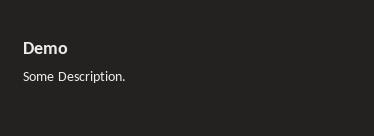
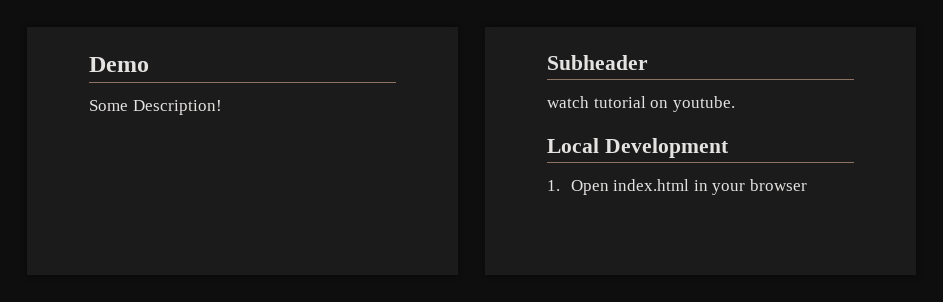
- Some Description.
+ Some Description!
+ Subheader
+ watch tutorial on youtube.
+ Local Development
+ 1. Open index.html in your browser

